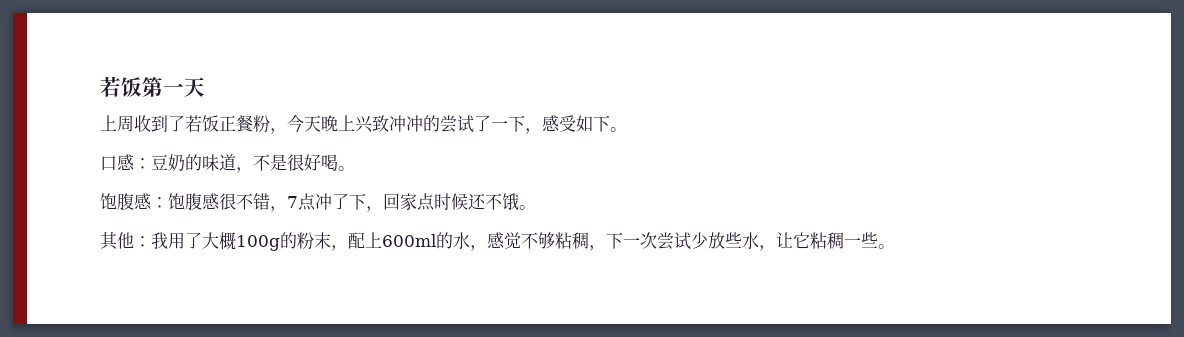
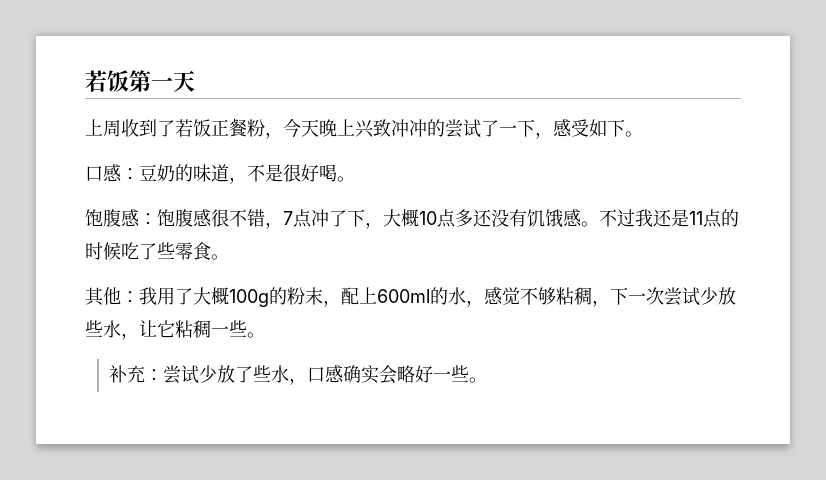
- 饱腹感：饱腹感很不错，7点冲了下，回家点时候还不饿。
+ 饱腹感：饱腹感很不错，7点冲了下，大概10点多还没有饥饿感。不过我还是11点的时候吃了些零食。
+ 补充：尝试少放了些水，口感确实会略好一些。

